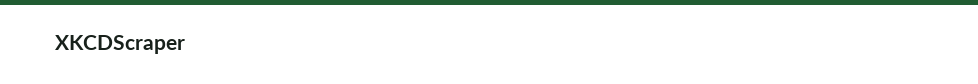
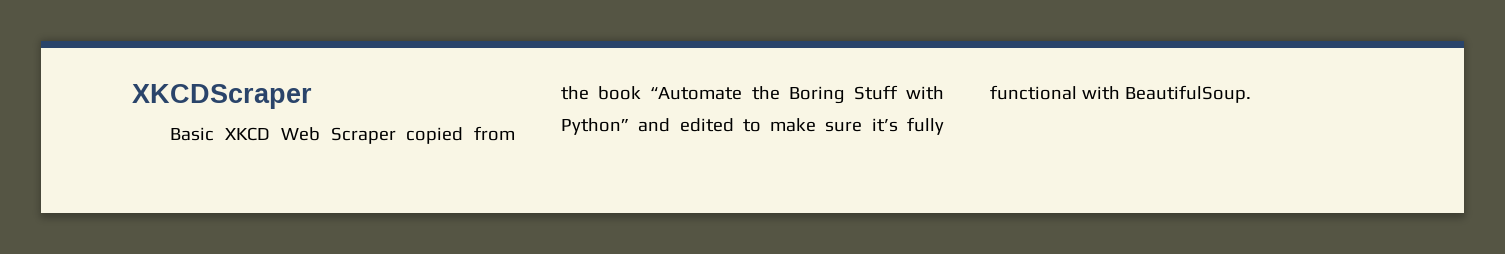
+ Basic XKCD Web Scraper copied from the book “Automate the Boring Stuff with Python” and edited to make sure it’s fully functional with BeautifulSoup.

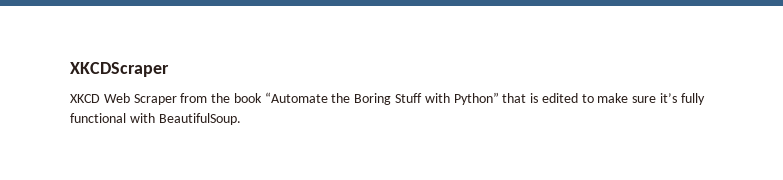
- Basic XKCD Web Scraper copied from the book “Automate the Boring Stuff with Python” and edited to make sure it’s fully functional with BeautifulSoup.
+ XKCD Web Scraper from the book “Automate the Boring Stuff with Python” that is edited to make sure it’s fully functional with BeautifulSoup.

